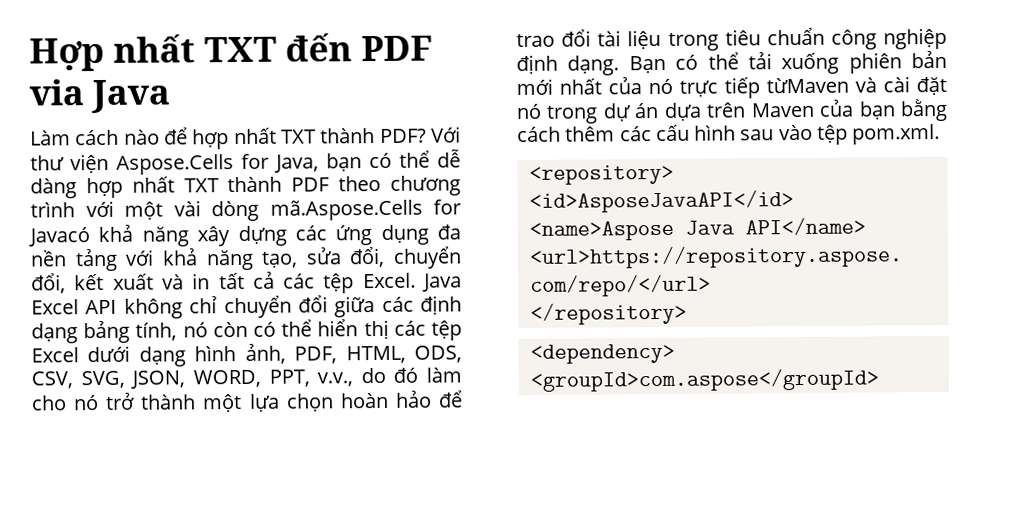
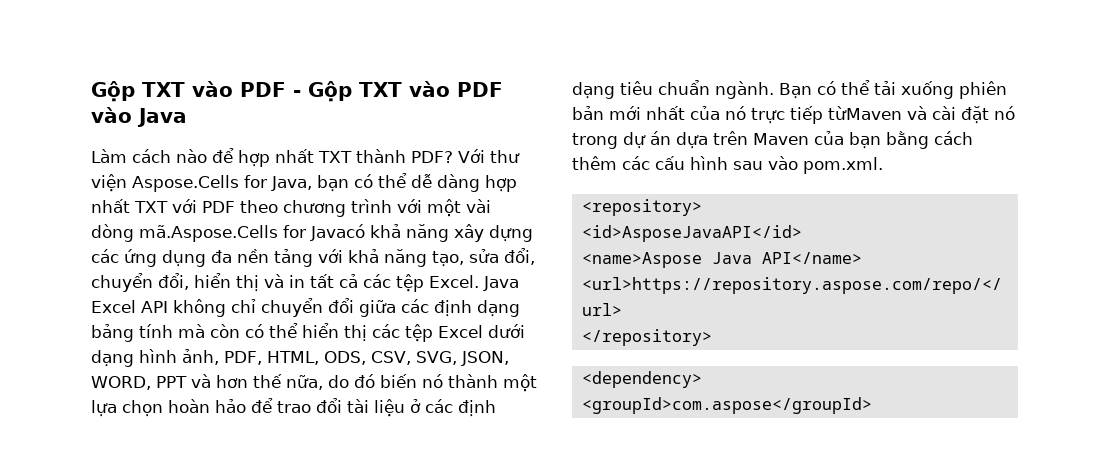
- Hợp nhất TXT đến PDF via Java
+ Gộp TXT vào PDF - Gộp TXT vào PDF vào Java
- Với thư viện Aspose.Cells for Java, bạn có thể dễ dàng hợp nhất TXT thành PDF theo chương trình với một vài dòng mã.Aspose.Cells for Javacó khả năng xây dựng các ứng dụng đa nền tảng với khả năng tạo, sửa đổi, chuyển đổi, kết xuất và in tất cả các tệp Excel.
+ Với thư viện Aspose.Cells for Java, bạn có thể dễ dàng hợp nhất TXT với PDF theo chương trình với một vài dòng mã.Aspose.Cells for Javacó khả năng xây dựng các ứng dụng đa nền tảng với khả năng tạo, sửa đổi, chuyển đổi, hiển thị và in tất cả các tệp Excel.
- Java Excel API không chỉ chuyển đổi giữa các định dạng bảng tính, nó còn có thể hiển thị các tệp Excel dưới dạng hình ảnh, PDF, HTML, ODS, CSV, SVG, JSON, WORD, PPT, v.v., do đó làm cho nó trở thành một lựa chọn hoàn hảo để trao đổi tài liệu trong tiêu chuẩn công nghiệp định dạng.
+ Java Excel API không chỉ chuyển đổi giữa các định dạng bảng tính mà còn có thể hiển thị các tệp Excel dưới dạng hình ảnh, PDF, HTML, ODS, CSV, SVG, JSON, WORD, PPT và hơn thế nữa, do đó biến nó thành một lựa chọn hoàn hảo để trao đổi tài liệu ở các định dạng tiêu chuẩn ngành.
- Bạn có thể tải xuống phiên bản mới nhất của nó trực tiếp từMaven và cài đặt nó trong dự án dựa trên Maven của bạn bằng cách thêm các cấu hình sau vào tệp pom.xml.
+ Bạn có thể tải xuống phiên bản mới nhất của nó trực tiếp từMaven và cài đặt nó trong dự án dựa trên Maven của bạn bằng cách thêm các cấu hình sau vào pom.xml.

